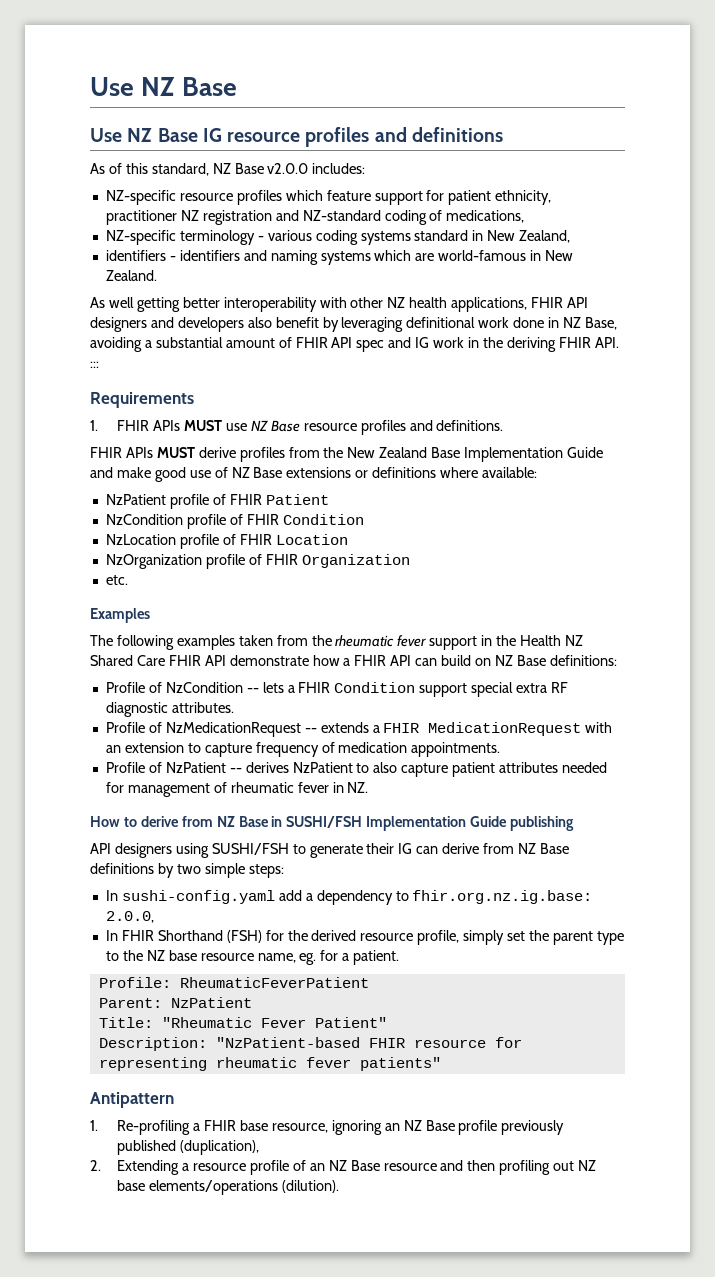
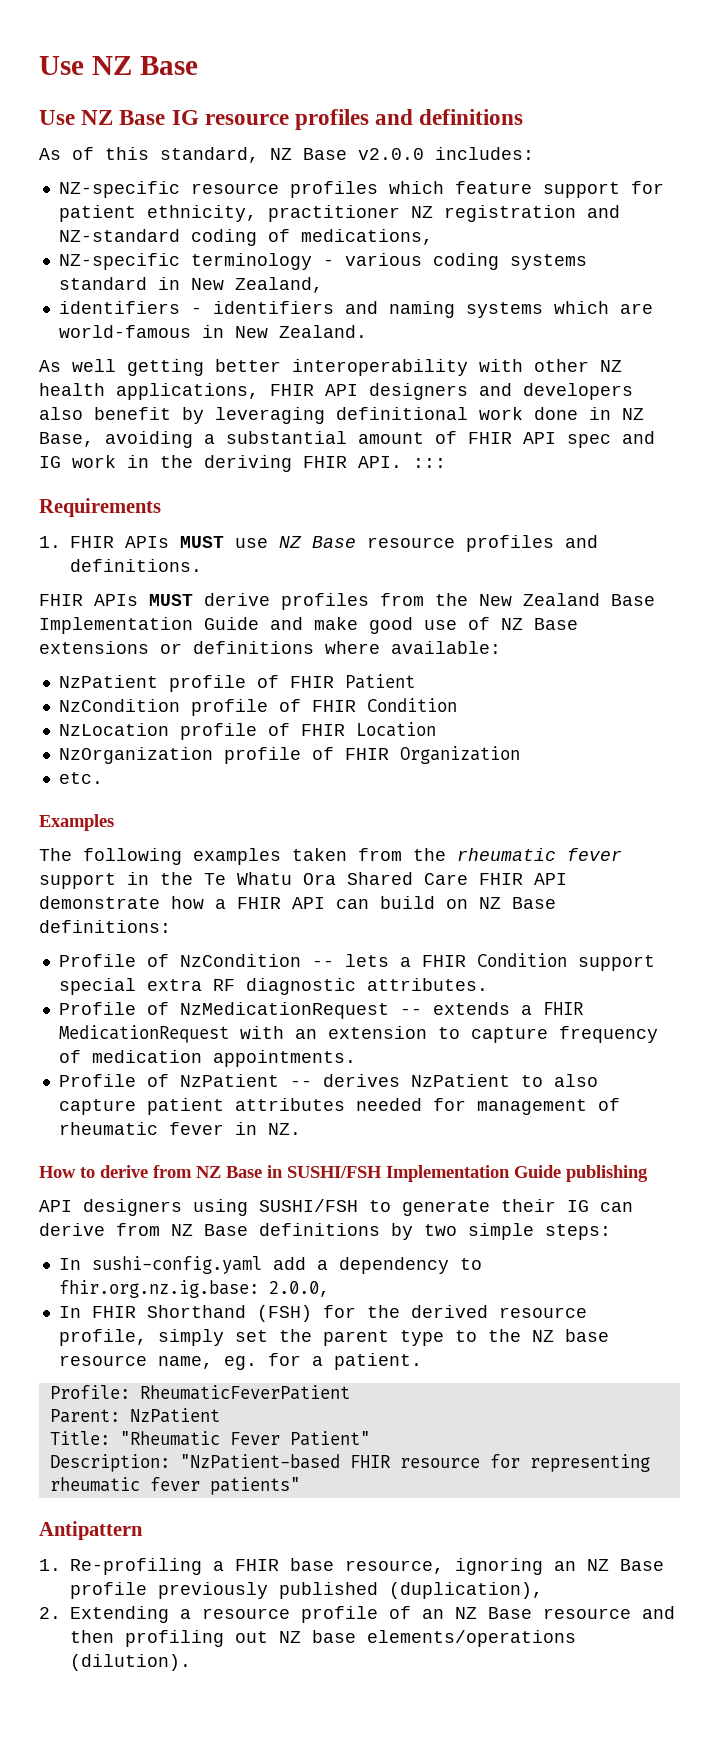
- The following examples taken from the rheumatic fever support in the Health NZ Shared Care FHIR API demonstrate how a FHIR API can build on NZ Base definitions:
+ The following examples taken from the rheumatic fever support in the Te Whatu Ora Shared Care FHIR API demonstrate how a FHIR API can build on NZ Base definitions:

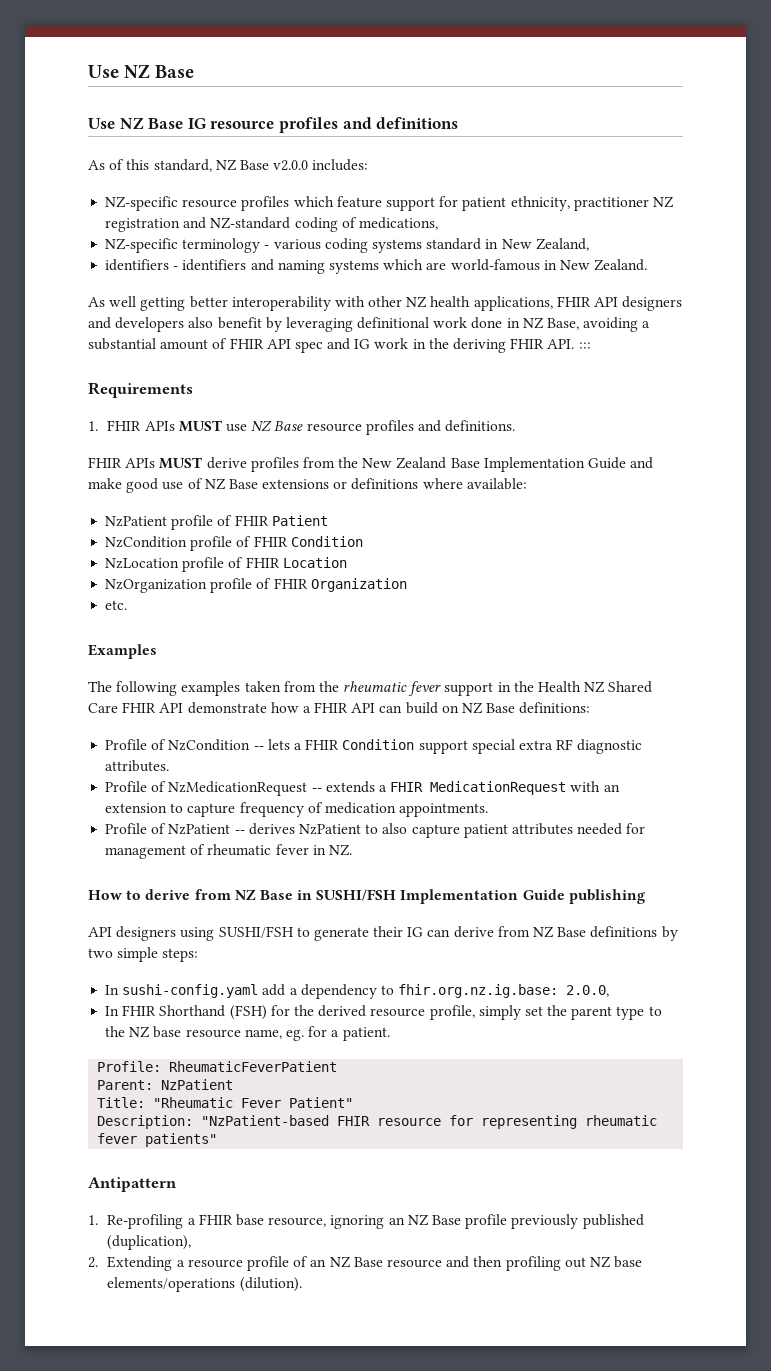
- The following examples taken from the rheumatic fever support in the Te Whatu Ora Shared Care FHIR API demonstrate how a FHIR API can build on NZ Base definitions:
+ The following examples taken from the rheumatic fever support in the Health NZ Shared Care FHIR API demonstrate how a FHIR API can build on NZ Base definitions:

